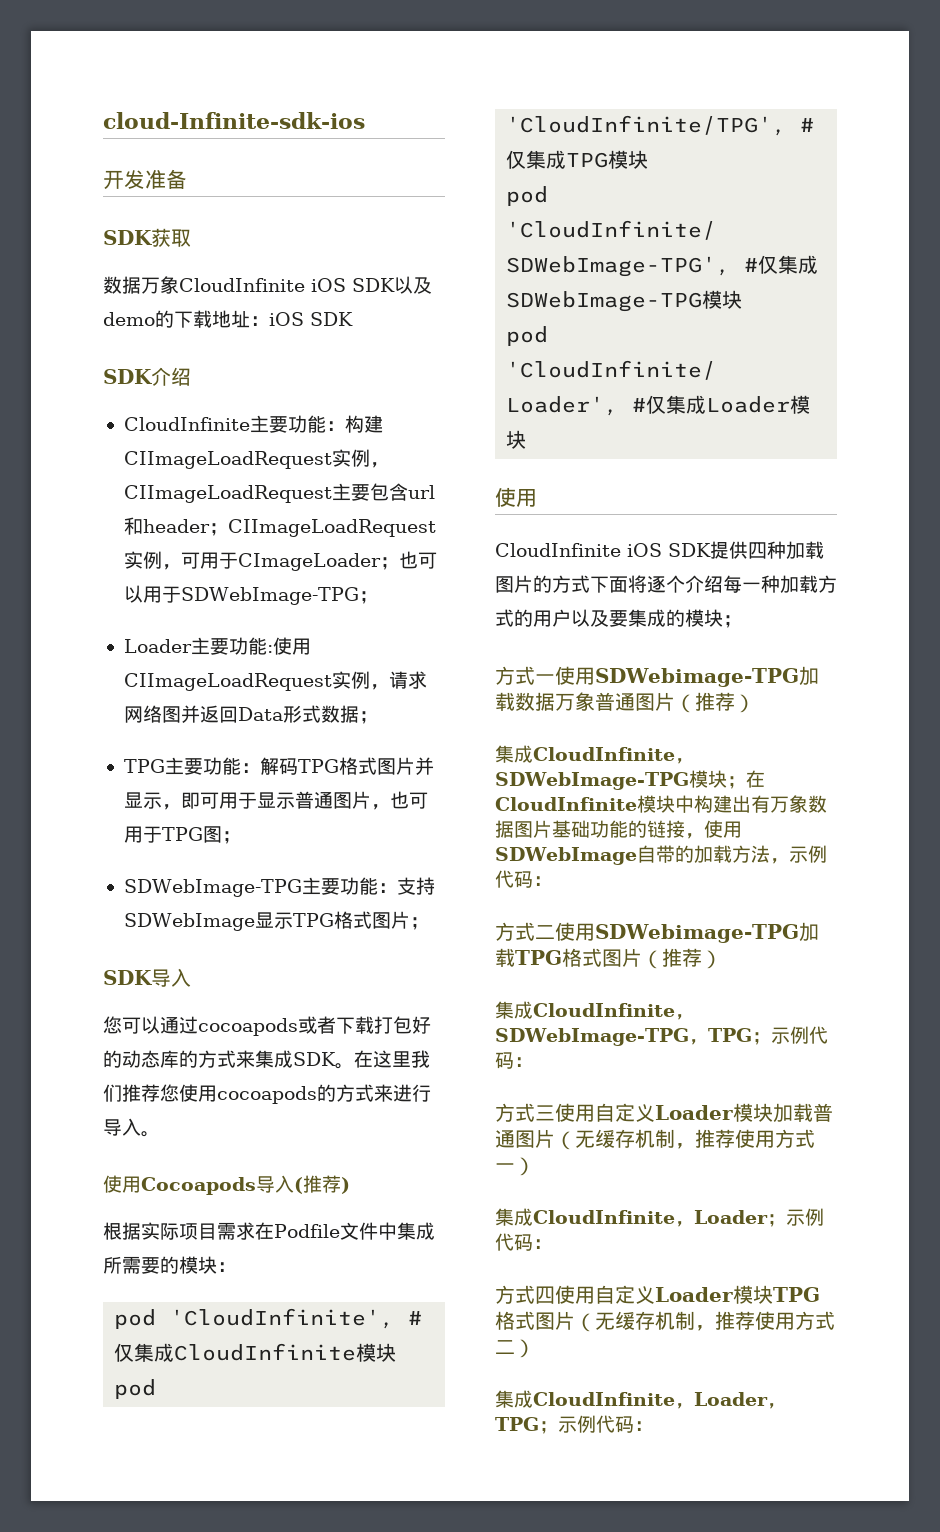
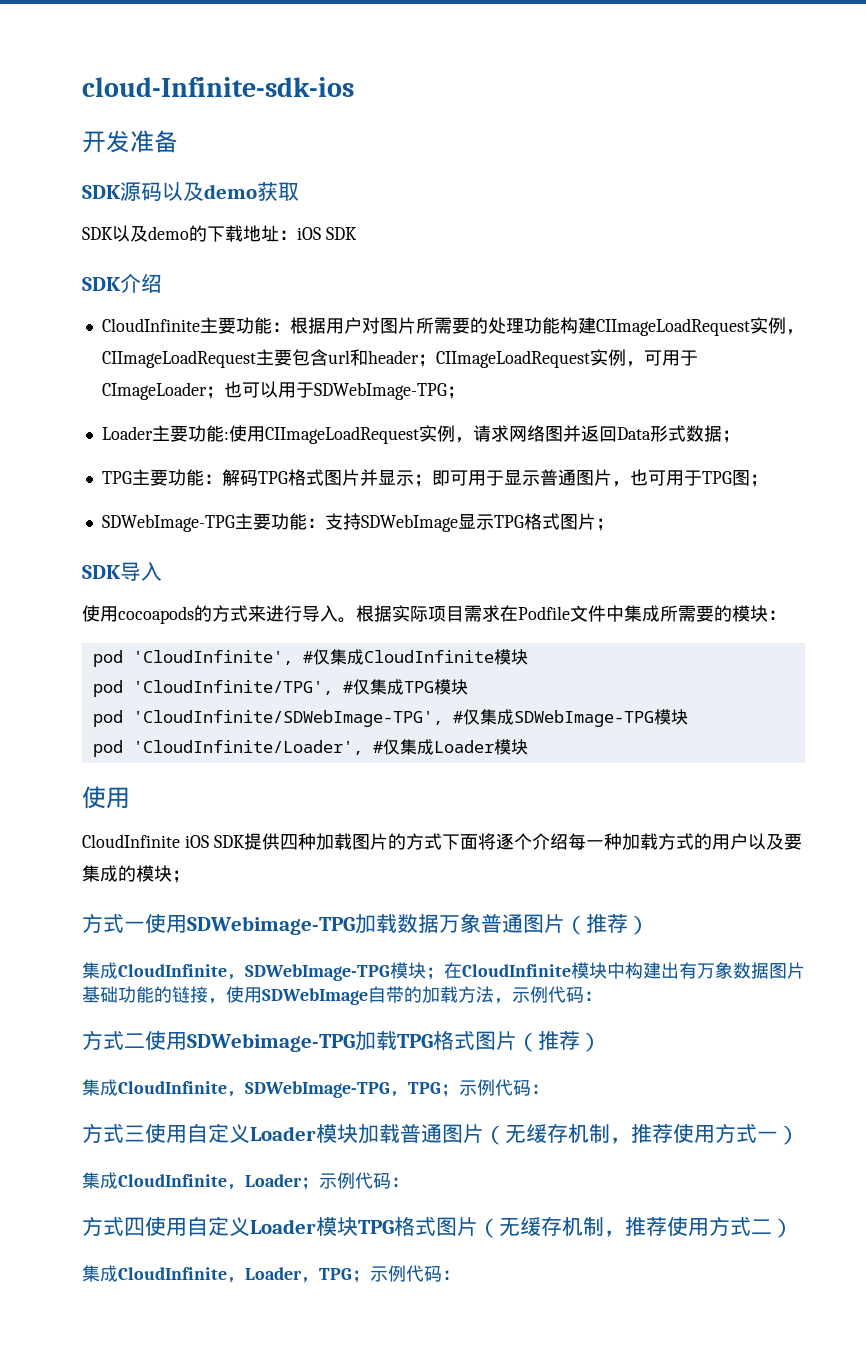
- SDK获取
- 数据万象CloudInfinite iOS SDK以及demo的下载地址：iOS SDK
+ SDK源码以及demo获取
+ SDK以及demo的下载地址：iOS SDK
- CloudInfinite主要功能：构建CIImageLoadRequest实例，CIImageLoadRequest主要包含url和header；CIImageLoadRequest实例，可用于CImageLoader；也可以用于SDWebImage-TPG；
+ CloudInfinite主要功能：根据用户对图片所需要的处理功能构建CIImageLoadRequest实例，CIImageLoadRequest主要包含url和header；CIImageLoadRequest实例，可用于CImageLoader；也可以用于SDWebImage-TPG；
- TPG主要功能：解码TPG格式图片并显示，即可用于显示普通图片，也可用于TPG图；
+ TPG主要功能：解码TPG格式图片并显示；即可用于显示普通图片，也可用于TPG图；
- 您可以通过cocoapods或者下载打包好的动态库的方式来集成SDK。在这里我们推荐您使用cocoapods的方式来进行导入。
- 使用Cocoapods导入(推荐)
- 根据实际项目需求在Podfile文件中集成所需要的模块：
+ 使用cocoapods的方式来进行导入。根据实际项目需求在Podfile文件中集成所需要的模块：

